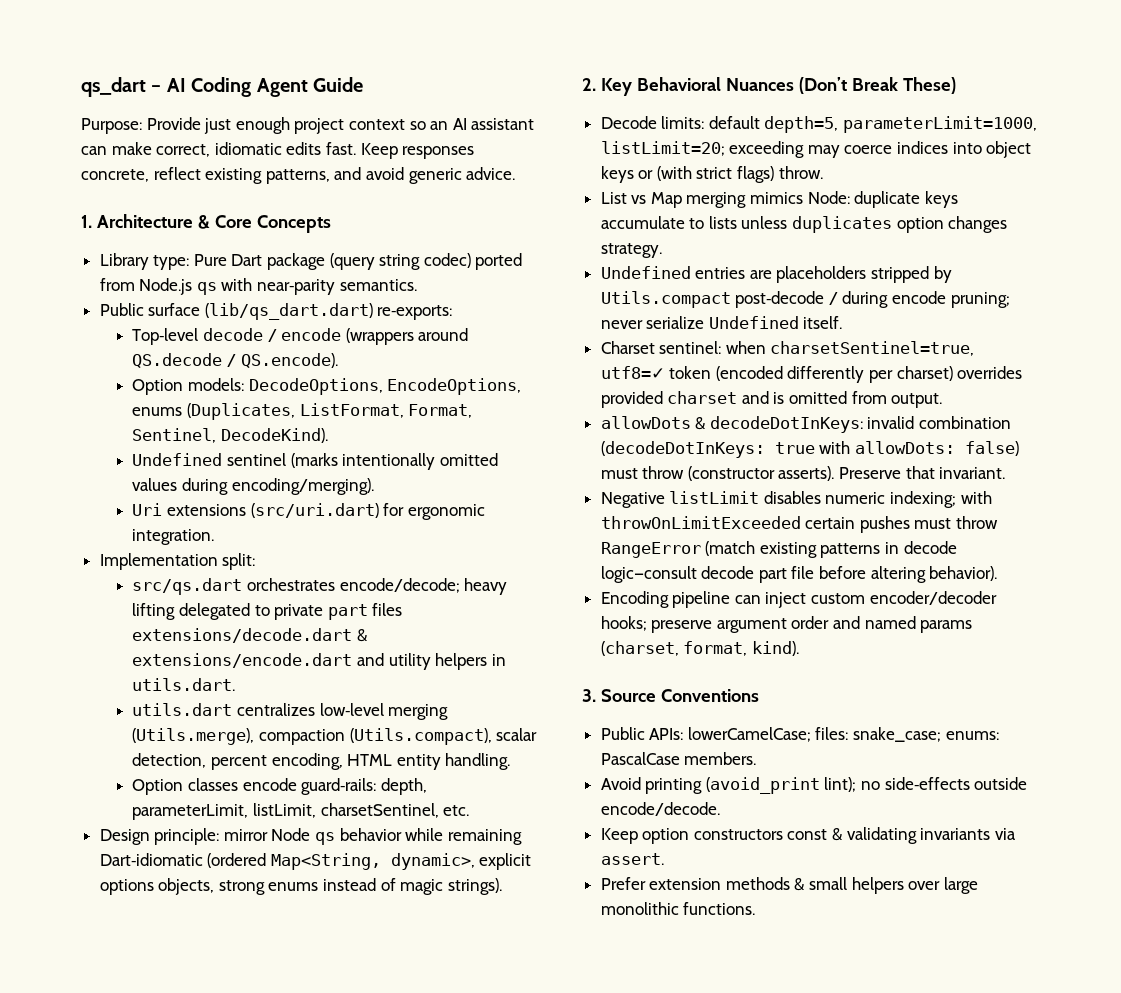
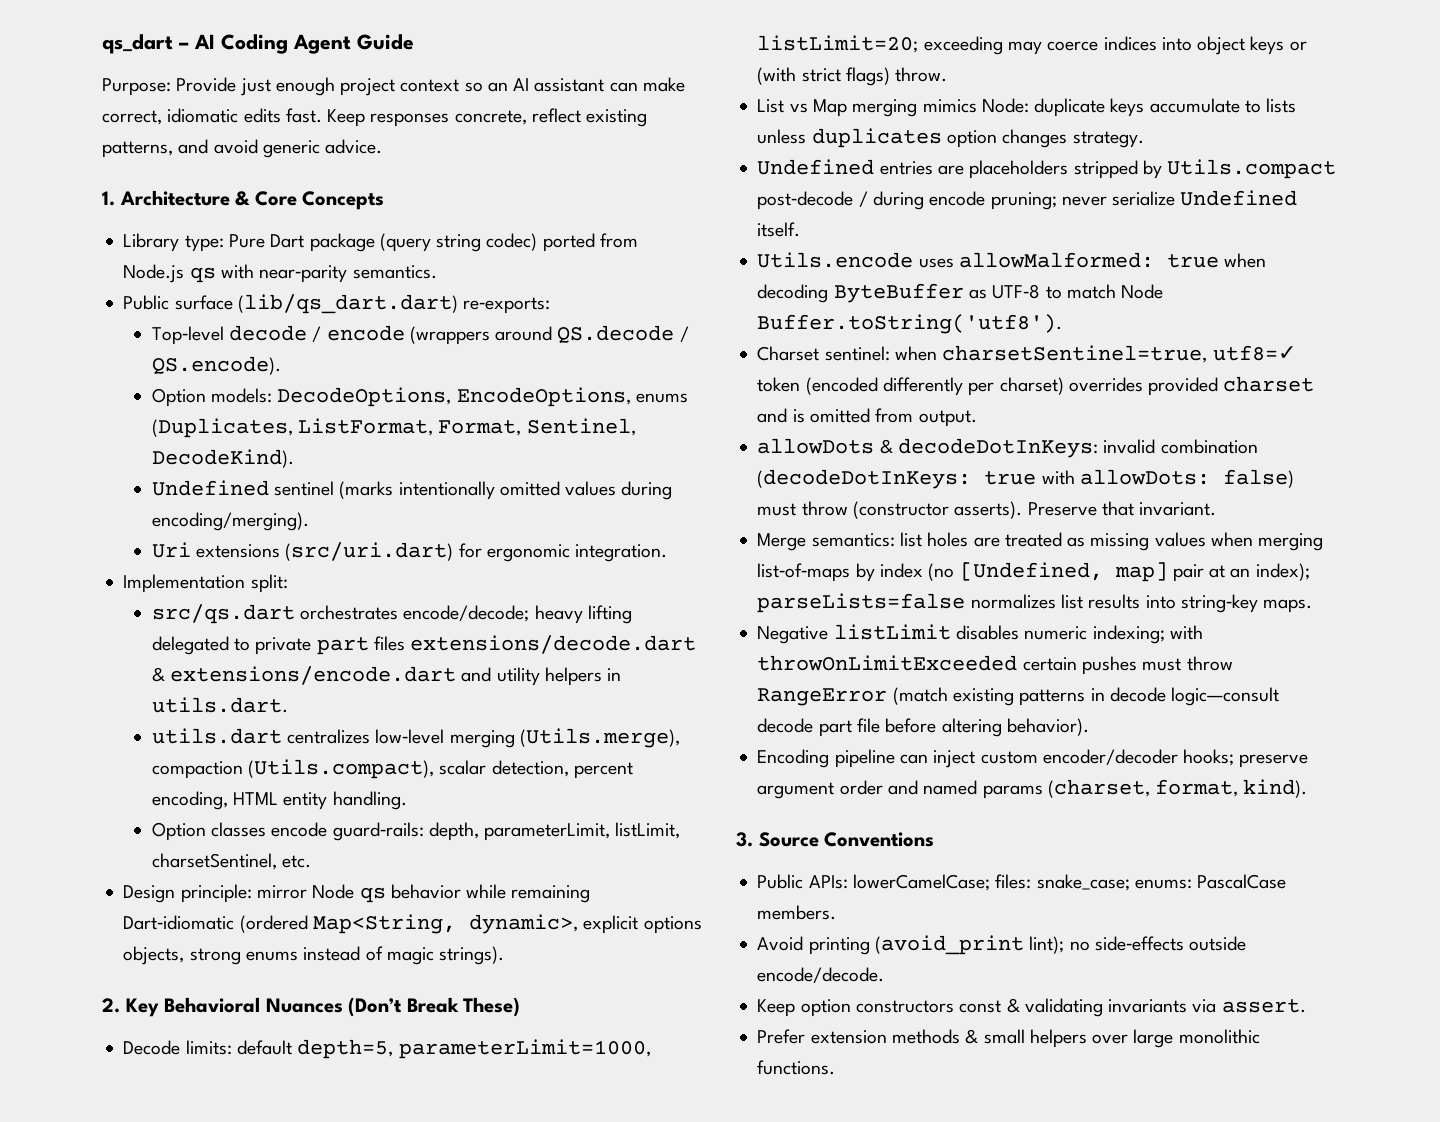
+ Utils.encode uses allowMalformed: true when decoding ByteBuffer as UTF‑8 to match Node Buffer.toString('utf8').
+ Merge semantics: list holes are treated as missing values when merging list‑of‑maps by index (no [Undefined, map] pair at an index); parseLists=false normalizes list results into string‑key maps.

